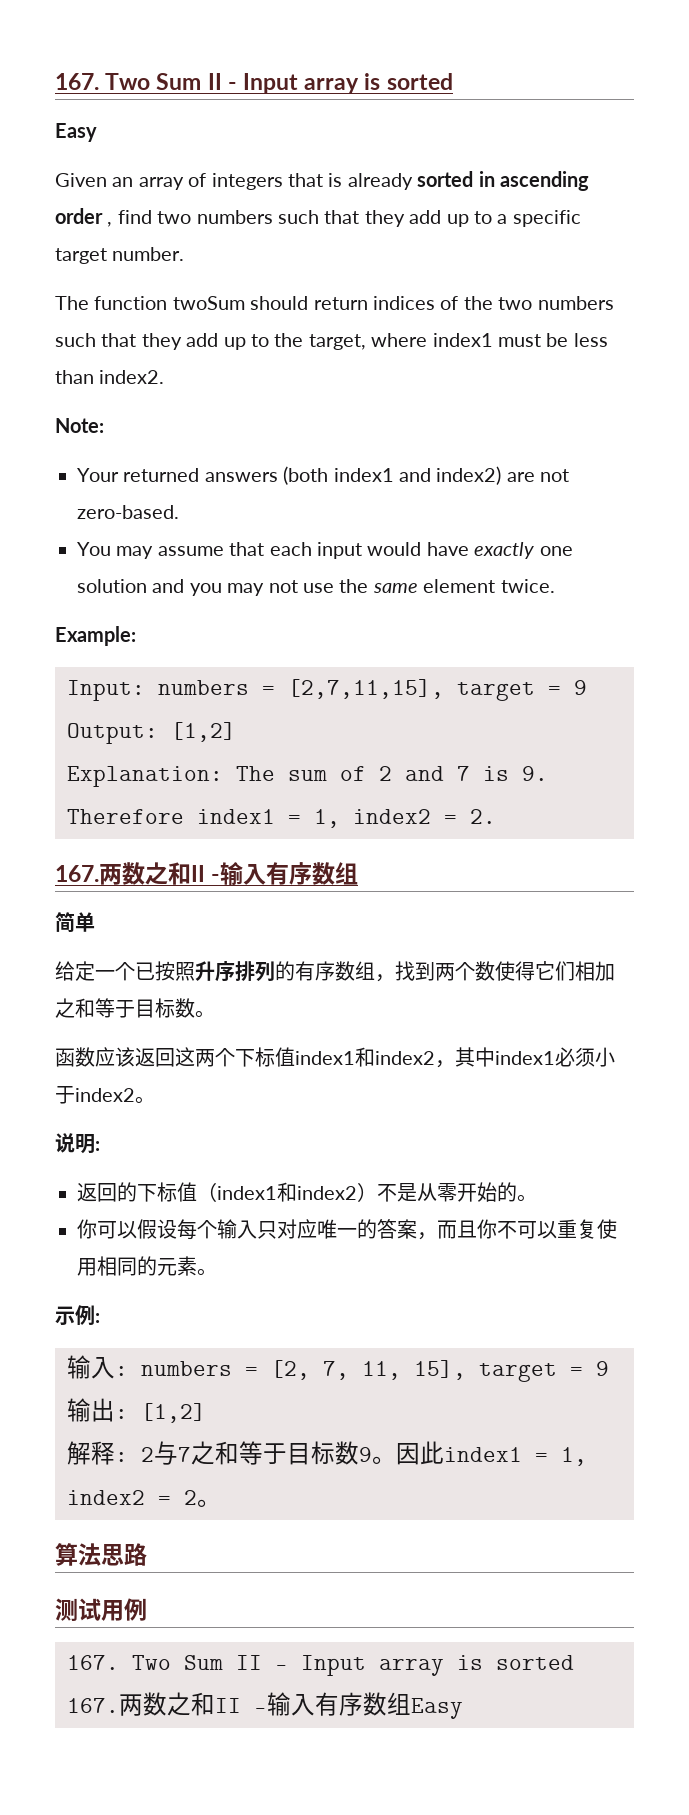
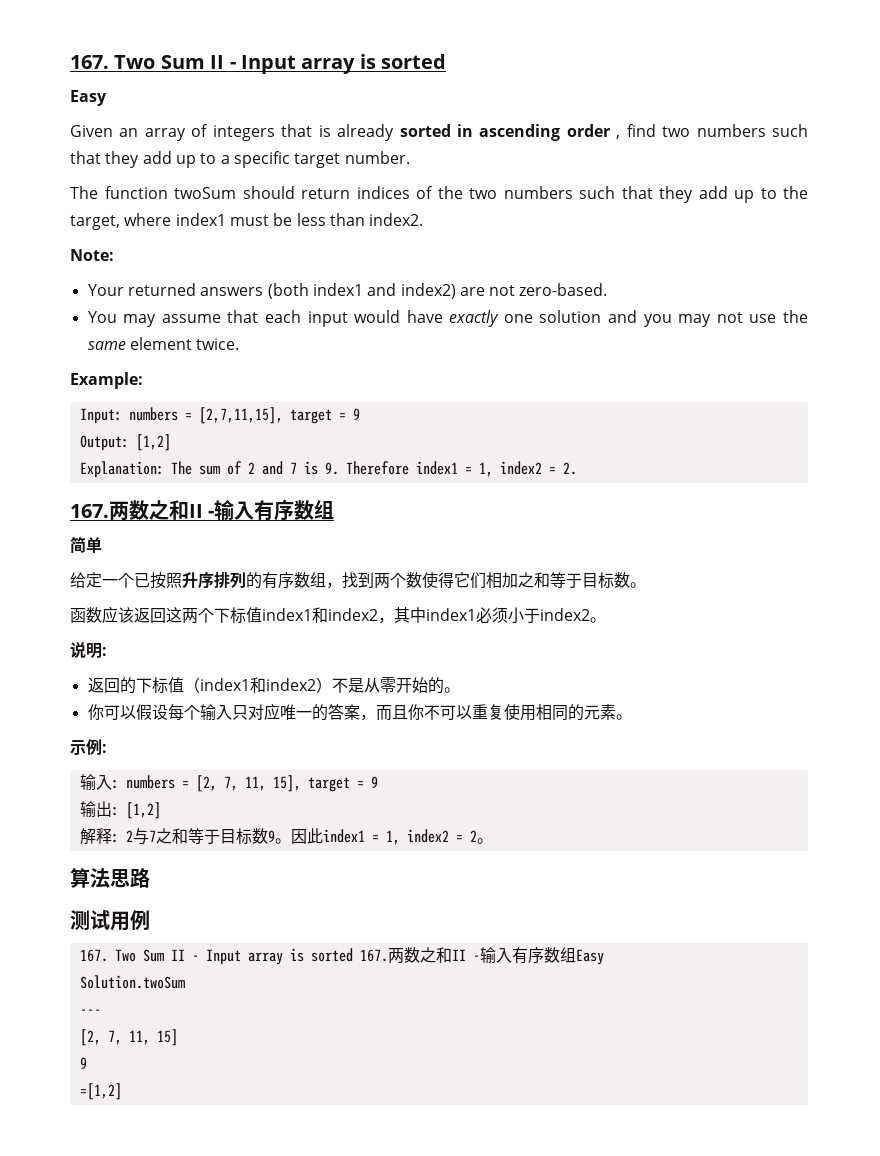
+ Solution.twoSum
+ ---
+ [2, 7, 11, 15]
+ 9
+ =[1,2]

